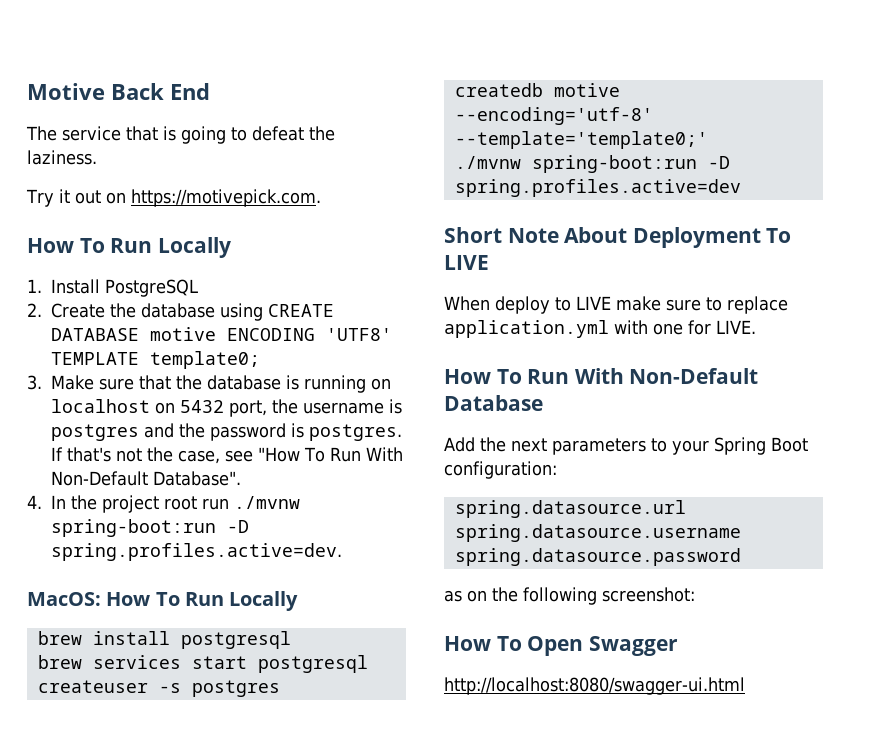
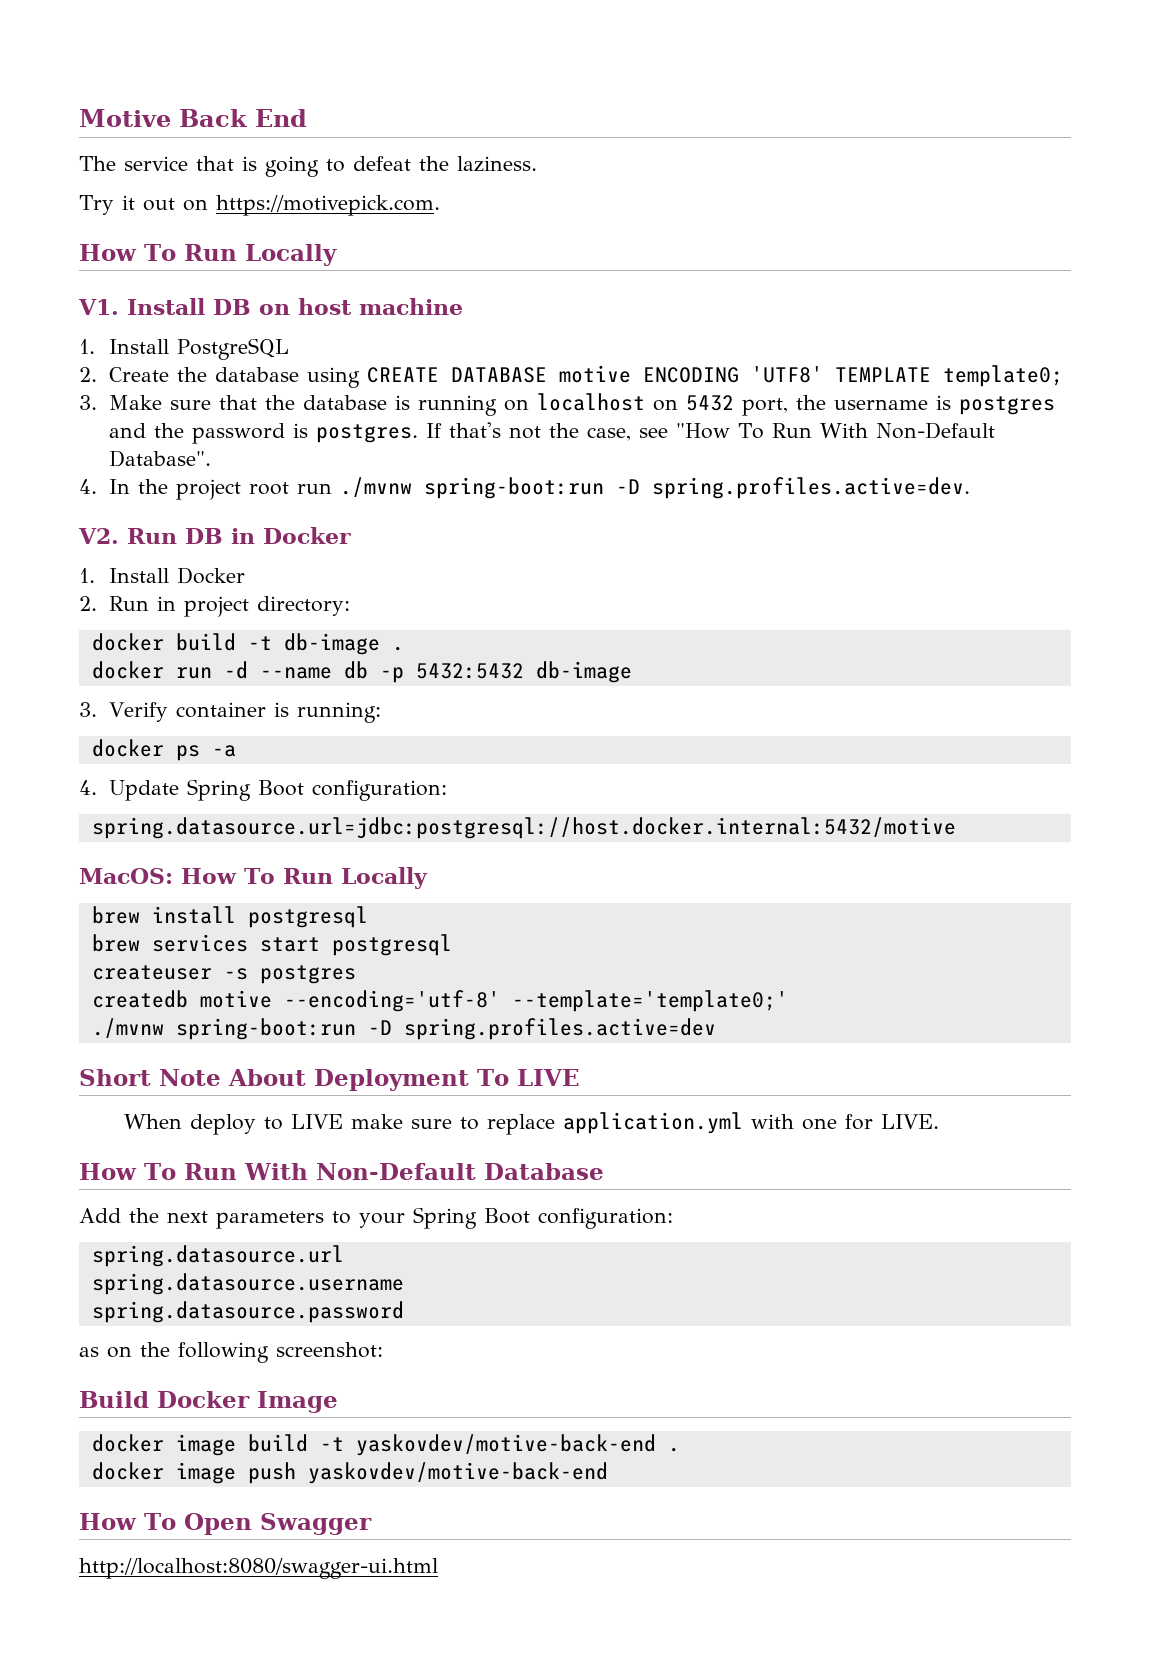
+ V1. Install DB on host machine
+ V2. Run DB in Docker
+ 1. Install Docker
+ 2. Run in project directory:
+ docker build -t db-image .
+ docker run -d --name db -p 5432:5432 db-image
+ 3. Verify container is running:
+ docker ps -a
+ 4. Update Spring Boot configuration:
+ spring.datasource.url=jdbc:postgresql://host.docker.internal:5432/motive
+ Build Docker Image
+ docker image build -t yaskovdev/motive-back-end .
+ docker image push yaskovdev/motive-back-end

